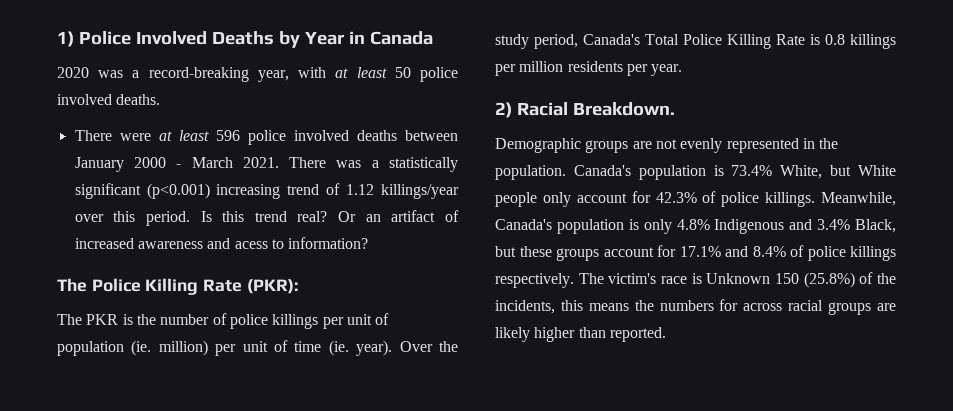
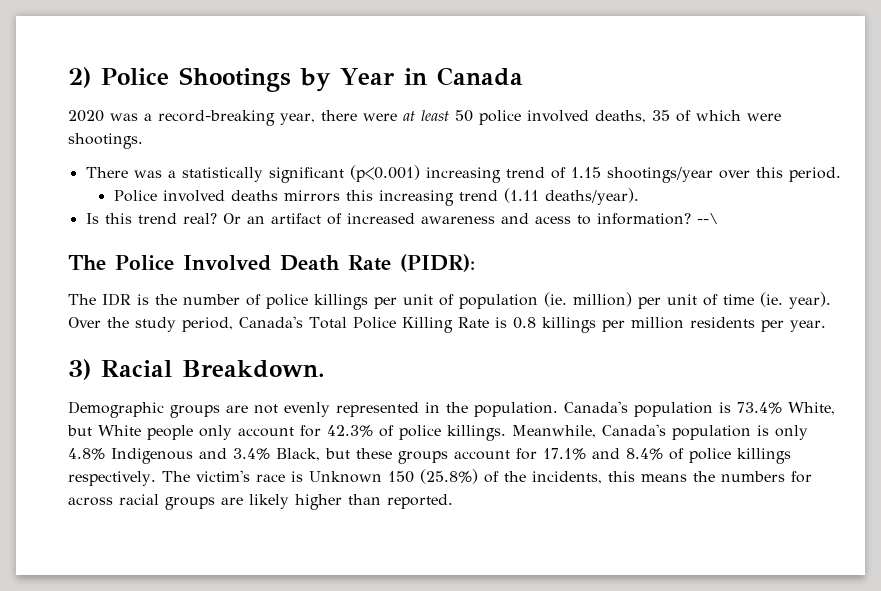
- 1) Police Involved Deaths by Year in Canada
+ 2) Police Shootings by Year in Canada
- 2020 was a record-breaking year, with at least 50 police involved deaths.
- There were at least 596 police involved deaths between January 2000 - March 2021. There was a statistically significant (p<0.001) increasing trend of 1.12 killings/year over this period. Is this trend real?
+ 2020 was a record-breaking year, there were at least 50 police involved deaths, 35 of which were shootings.
+ There was a statistically significant (p<0.001) increasing trend of 1.15 shootings/year over this period.
+ Police involved deaths mirrors this increasing trend (1.11 deaths/year).
+ Is this trend real?
+ --\
- The Police Killing Rate (PKR):
- The PKR is the number of police killings per unit of population (ie. million) per unit of time (ie. year).
+ The Police Involved Death Rate (PIDR):
+ The IDR is the number of police killings per unit of population (ie. million) per unit of time (ie. year).
- 2) Racial Breakdown.
+ 3) Racial Breakdown.

